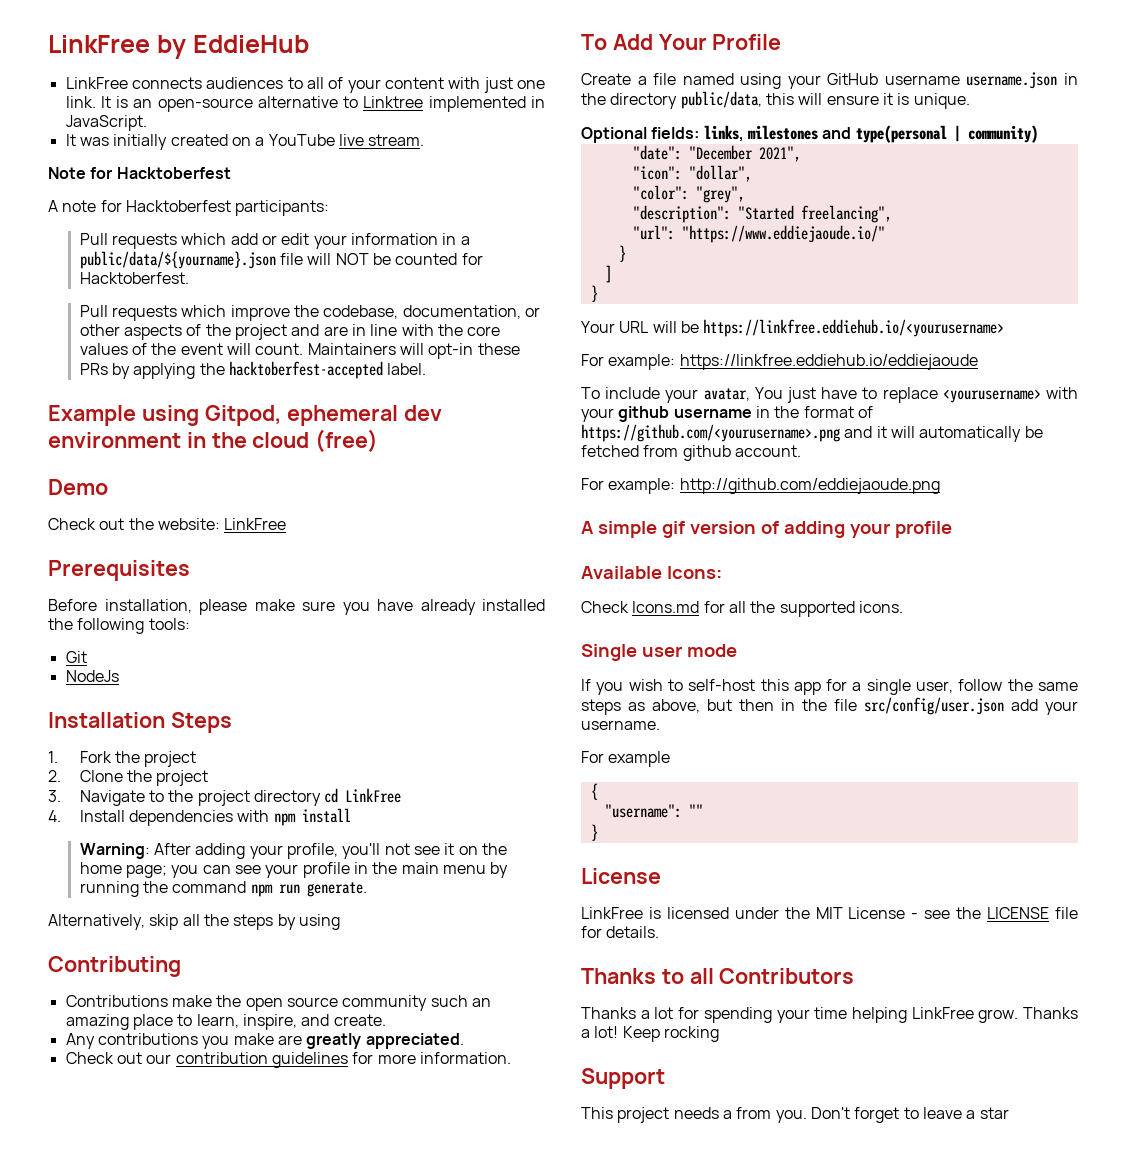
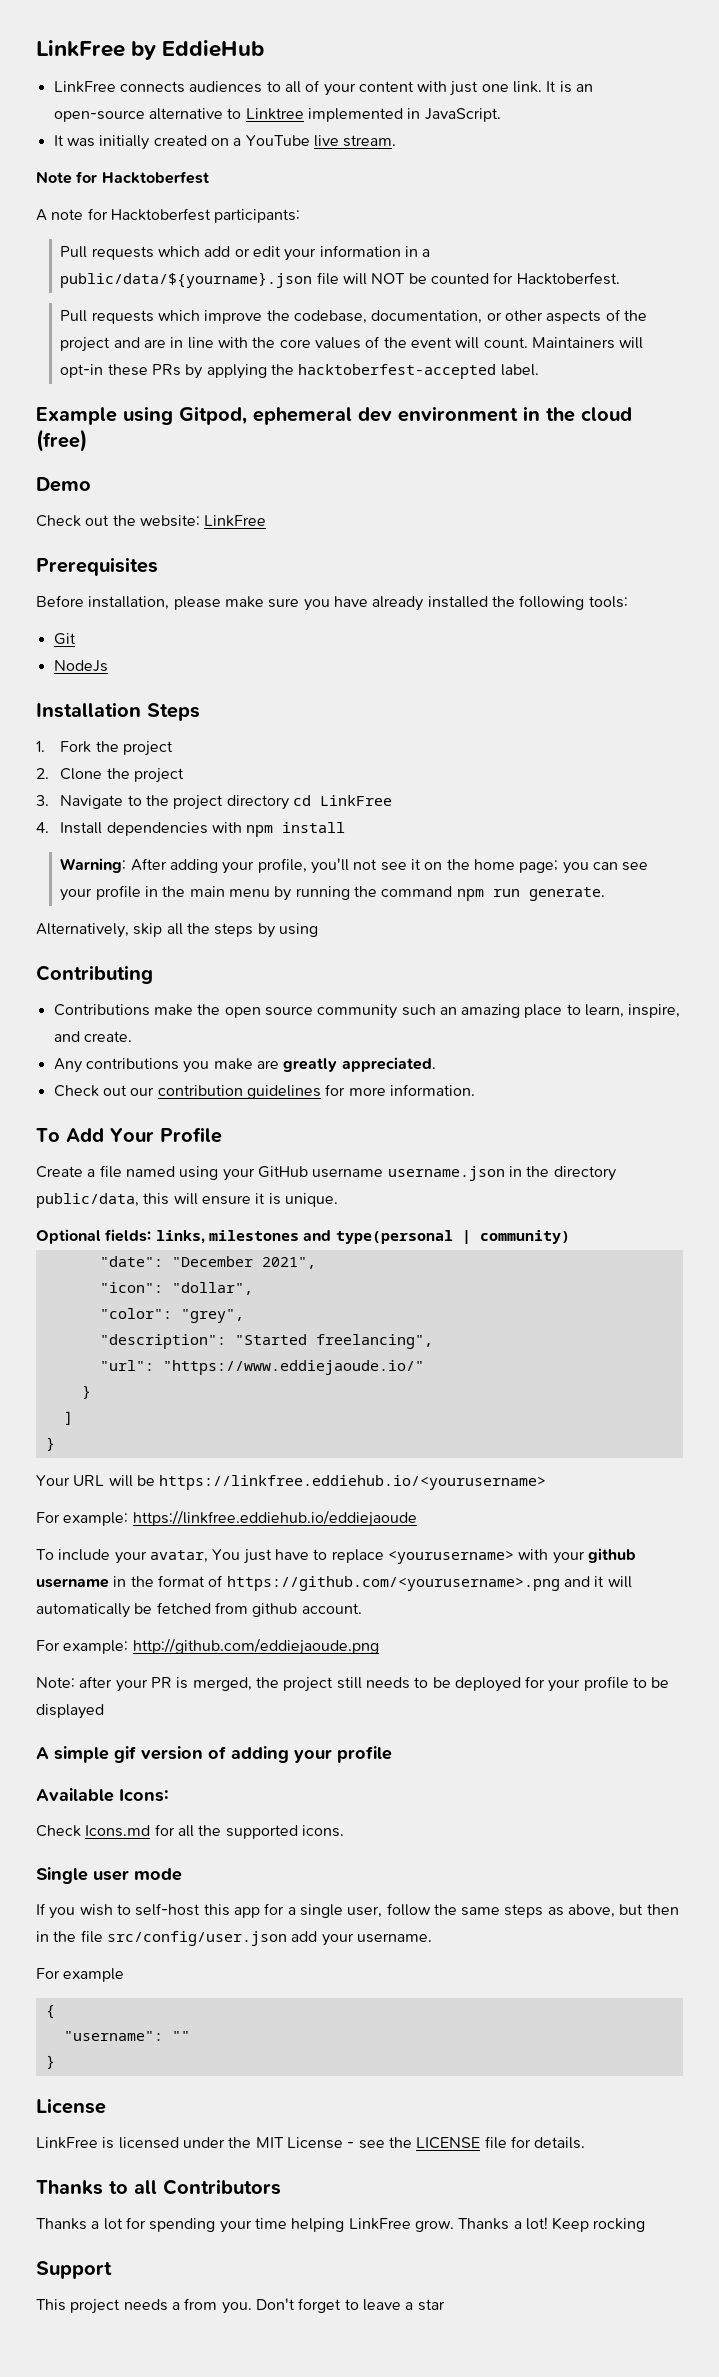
+ Note: after your PR is merged, the project still needs to be deployed for your profile to be displayed

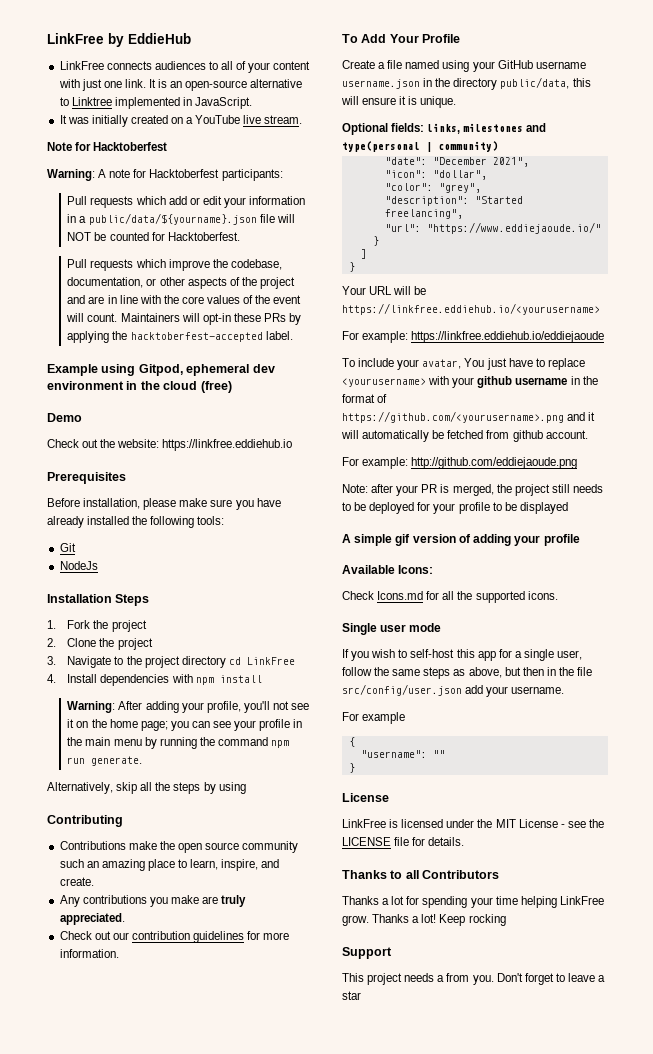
- A note for Hacktoberfest participants:
+ Warning: A note for Hacktoberfest participants:
- Check out the website: LinkFree
+ Check out the website: https://linkfree.eddiehub.io
- Any contributions you make are greatly appreciated.
+ Any contributions you make are truly appreciated.

